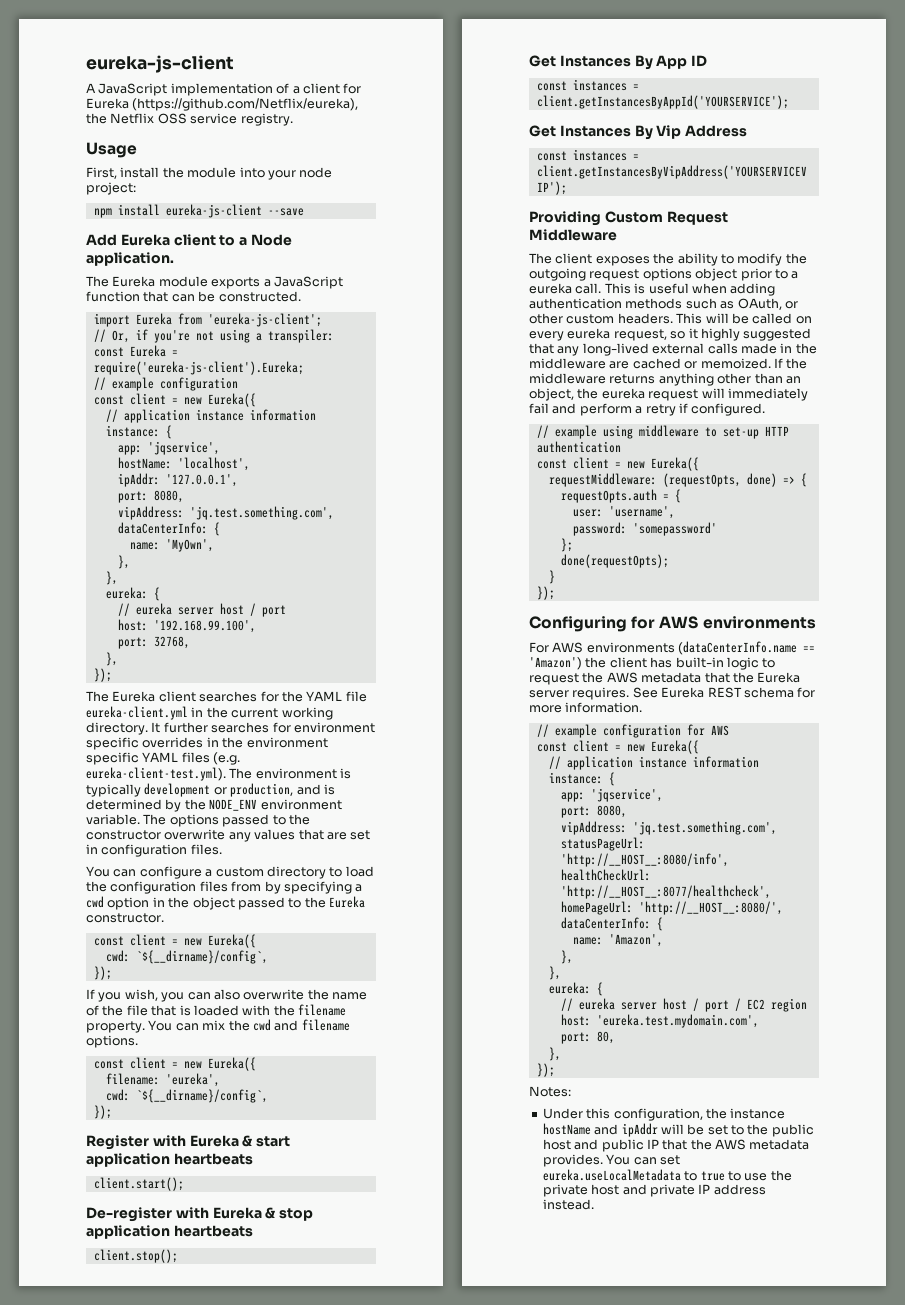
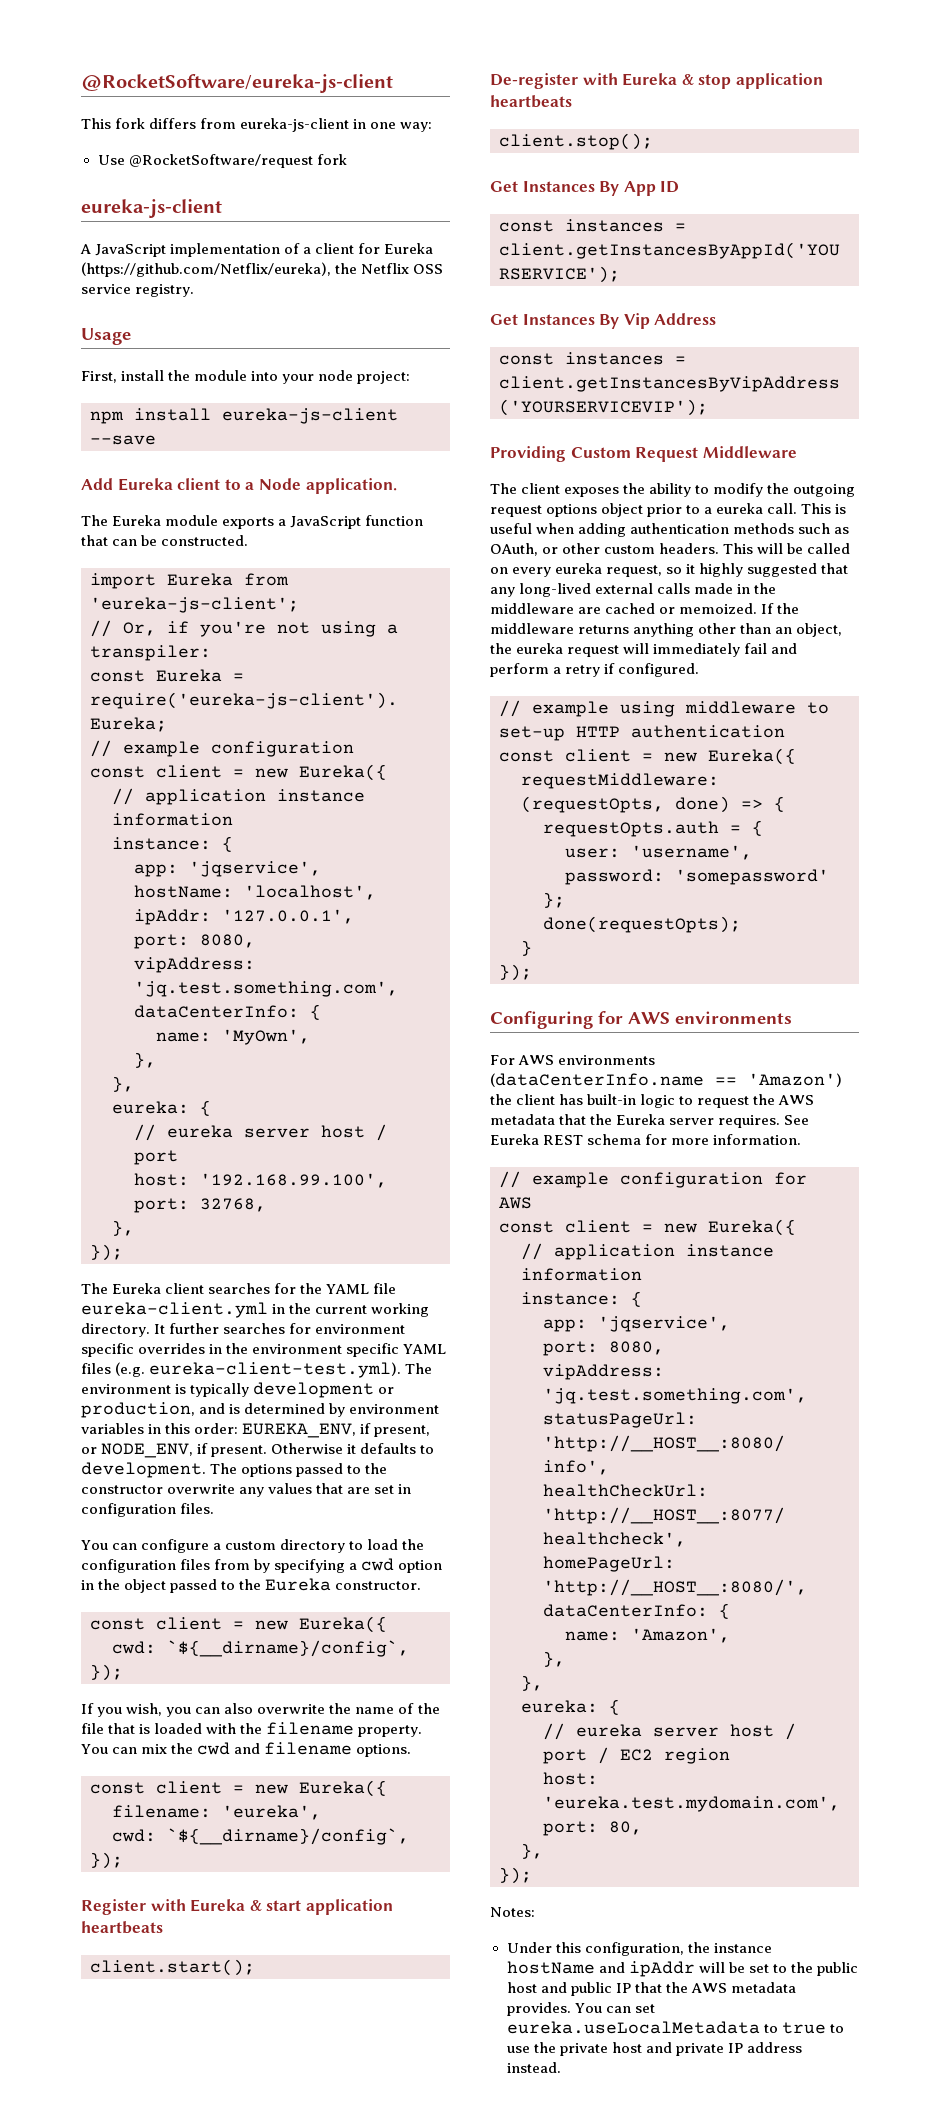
+ @RocketSoftware/eureka-js-client
+ This fork differs from eureka-js-client in one way:
+ Use @RocketSoftware/request fork
- It further searches for environment specific overrides in the environment specific YAML files (e.g. eureka-client-test.yml). The environment is typically development or production, and is determined by the NODE_ENV environment variable.
+ It further searches for environment specific overrides in the environment specific YAML files (e.g. eureka-client-test.yml). The environment is typically development or production, and is determined by environment variables in this order: EUREKA_ENV, if present, or NODE_ENV, if present. Otherwise it defaults to development.

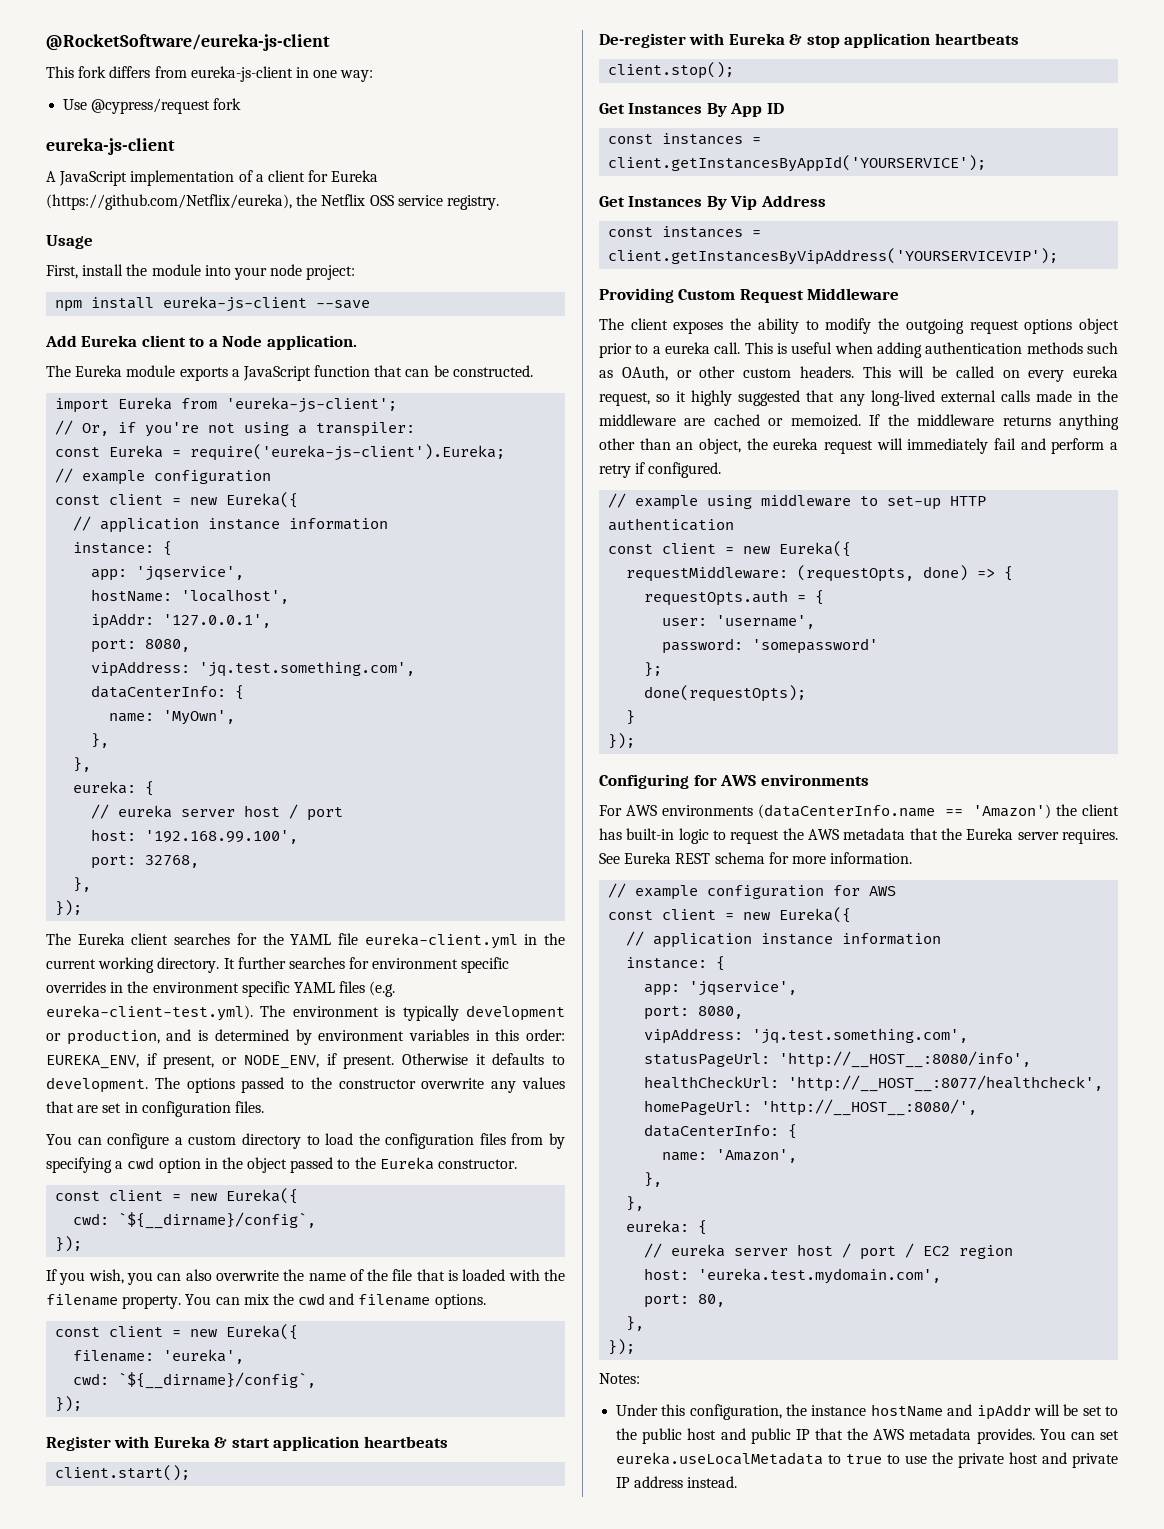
- Use @RocketSoftware/request fork
+ Use @cypress/request fork

